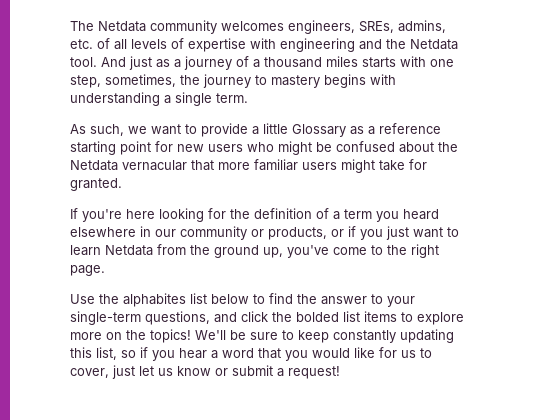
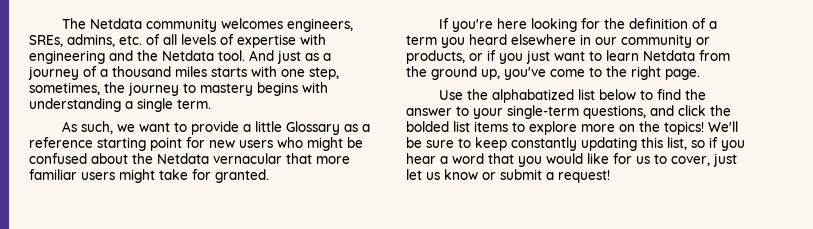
- Use the alphabites list below to find the answer to your single-term questions, and click the bolded list items to explore more on the topics!
+ Use the alphabatized list below to find the answer to your single-term questions, and click the bolded list items to explore more on the topics!

